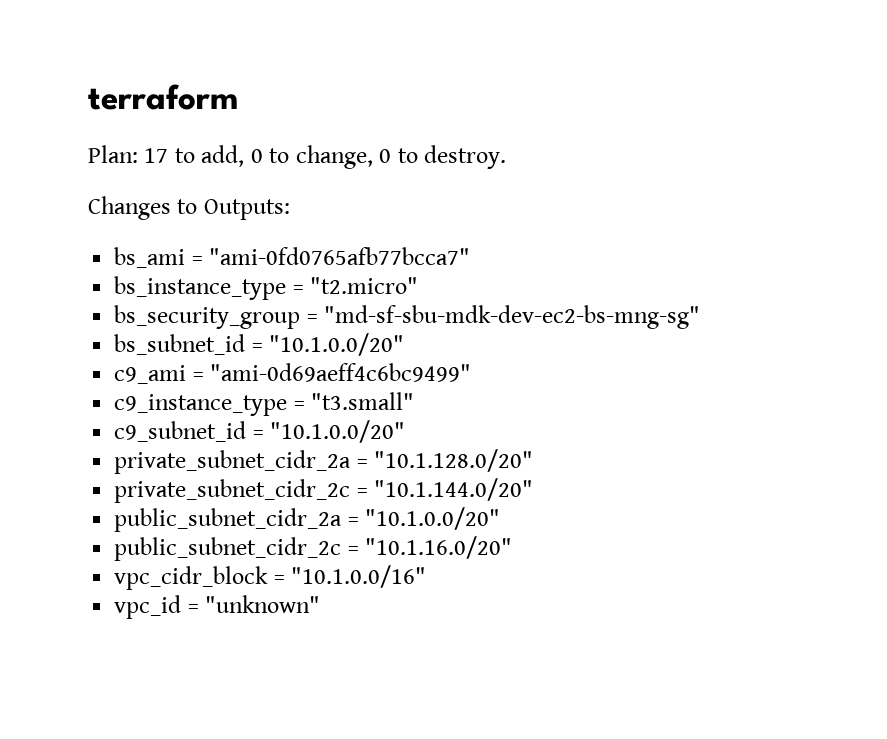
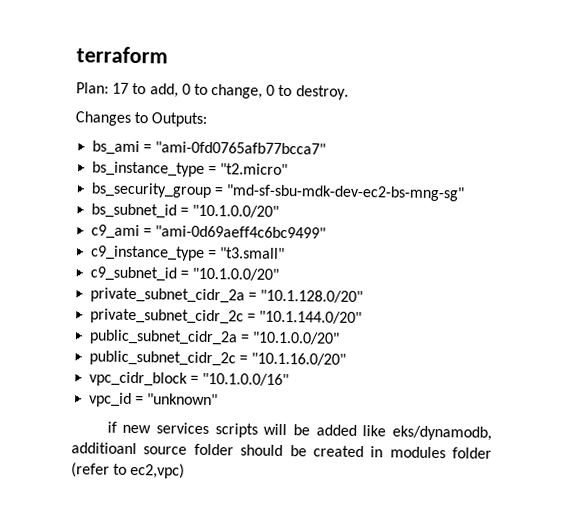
+ if new services scripts will be added like eks/dynamodb, additioanl source folder should be created in modules folder (refer to ec2,vpc)

